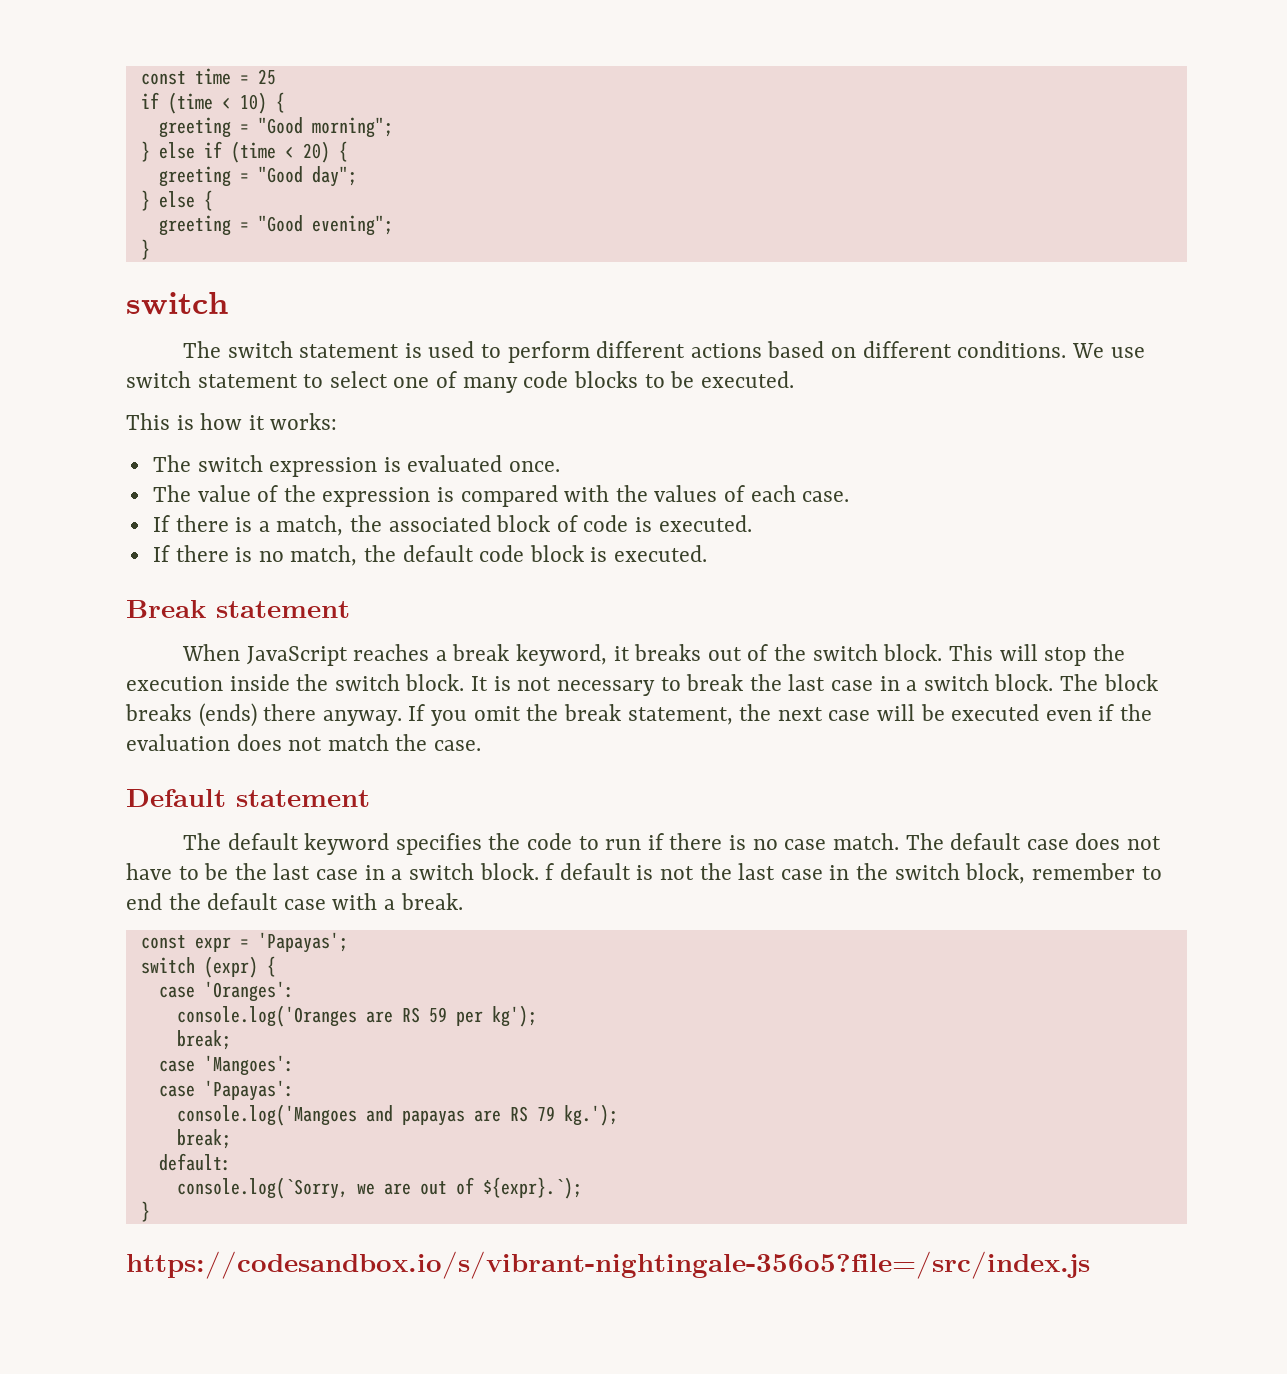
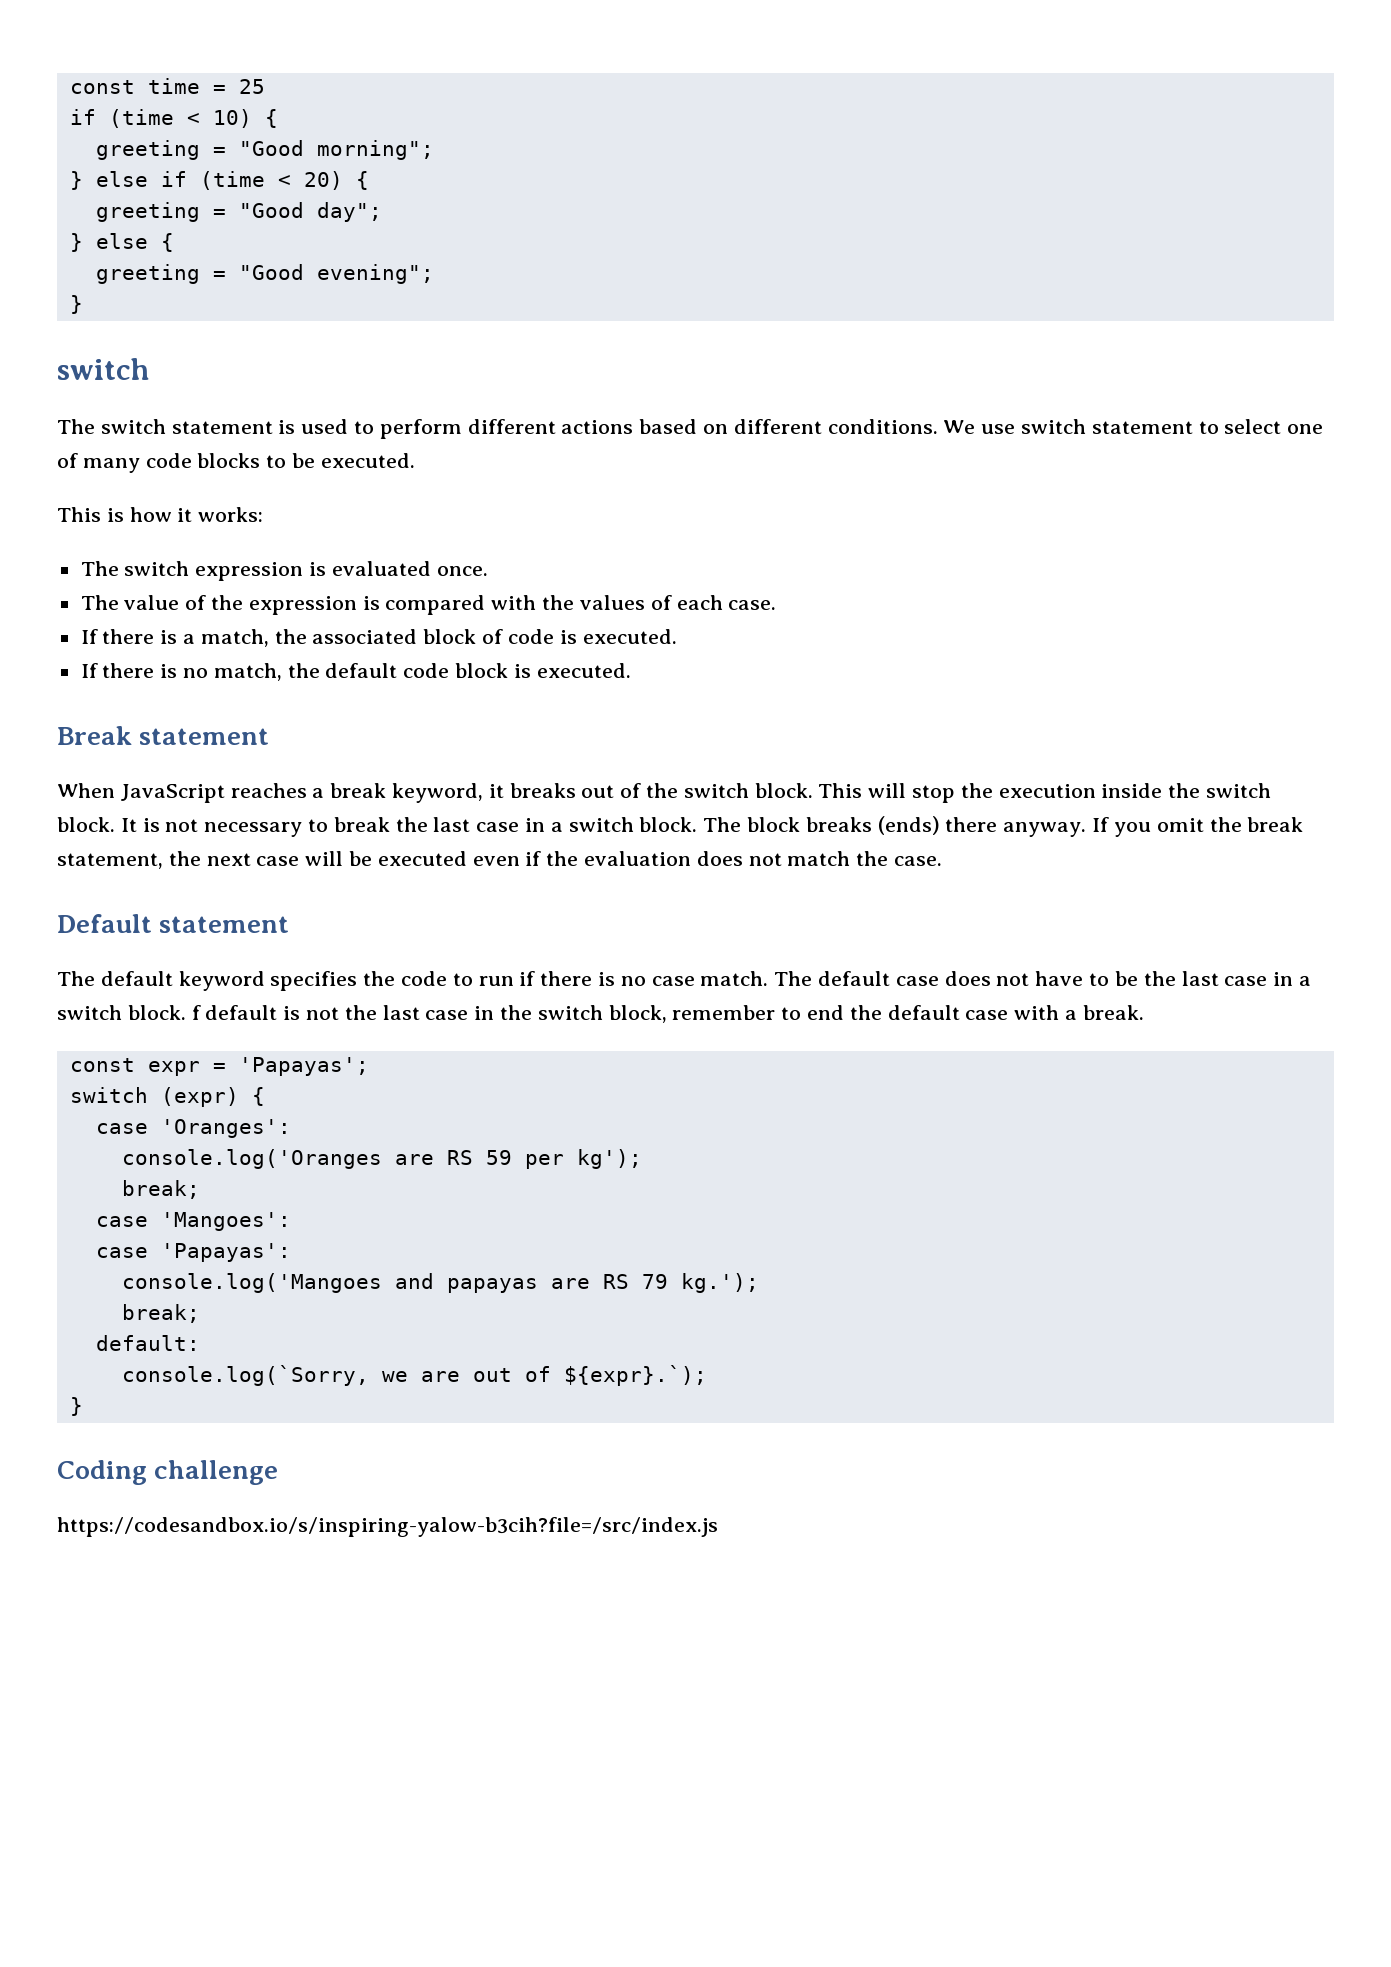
- https://codesandbox.io/s/vibrant-nightingale-356o5?file=/src/index.js
+ Coding challenge
+ https://codesandbox.io/s/inspiring-yalow-b3cih?file=/src/index.js

